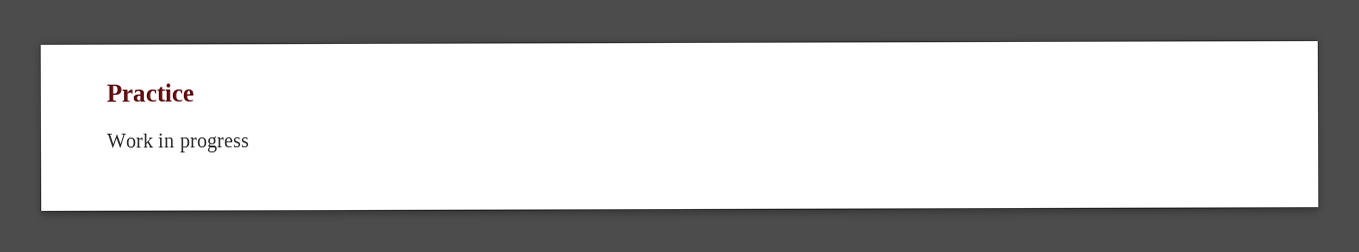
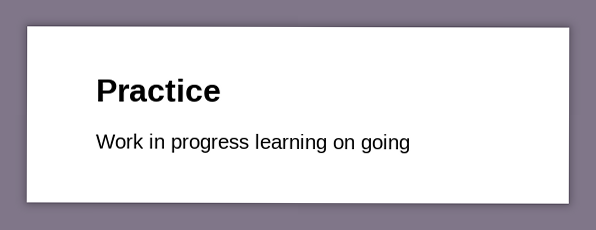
- Work in progress
+ Work in progress learning on going

